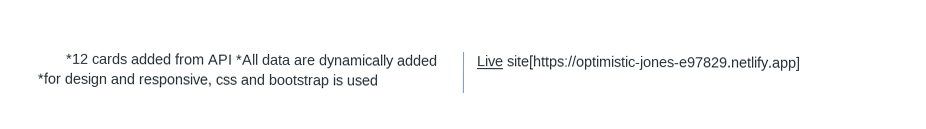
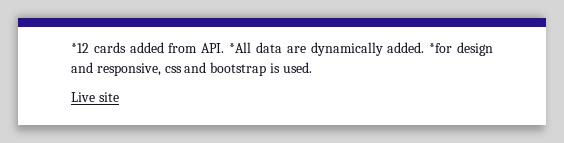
- *12 cards added from API *All data are dynamically added *for design and responsive, css and bootstrap is used
+ *12 cards added from API. *All data are dynamically added. *for design and responsive, css and bootstrap is used.
- Live site[https://optimistic-jones-e97829.netlify.app]
+ Live site

